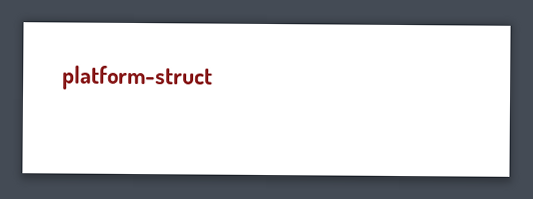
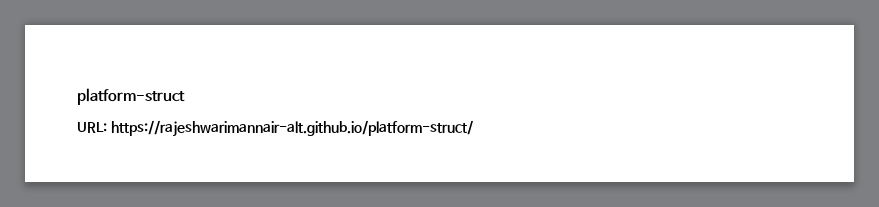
+ URL: https://rajeshwarimannair-alt.github.io/platform-struct/

